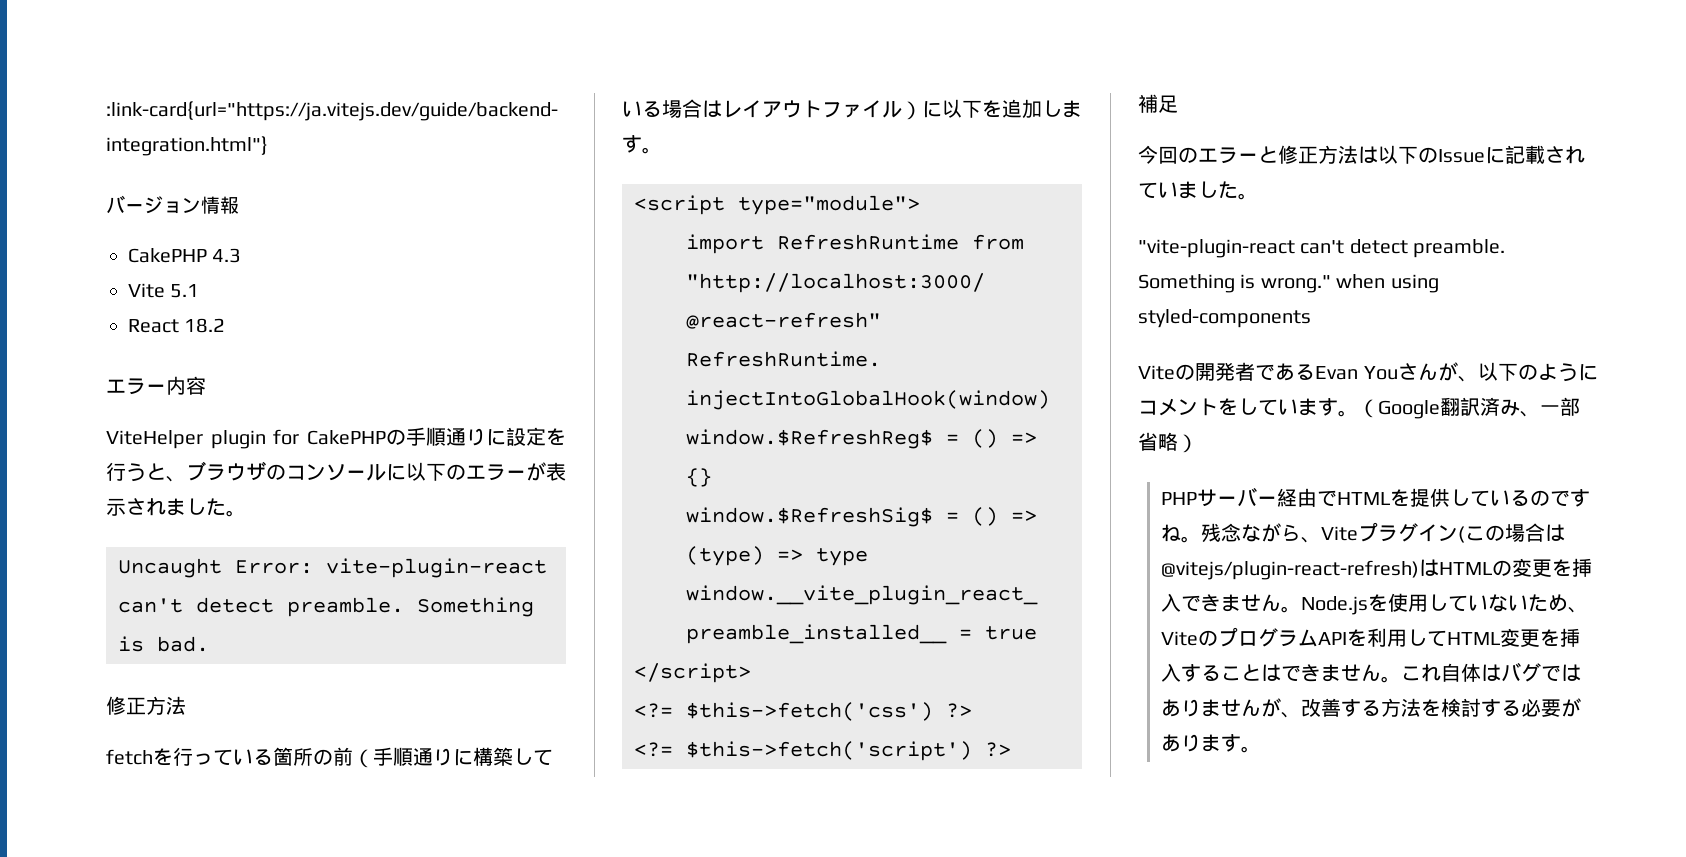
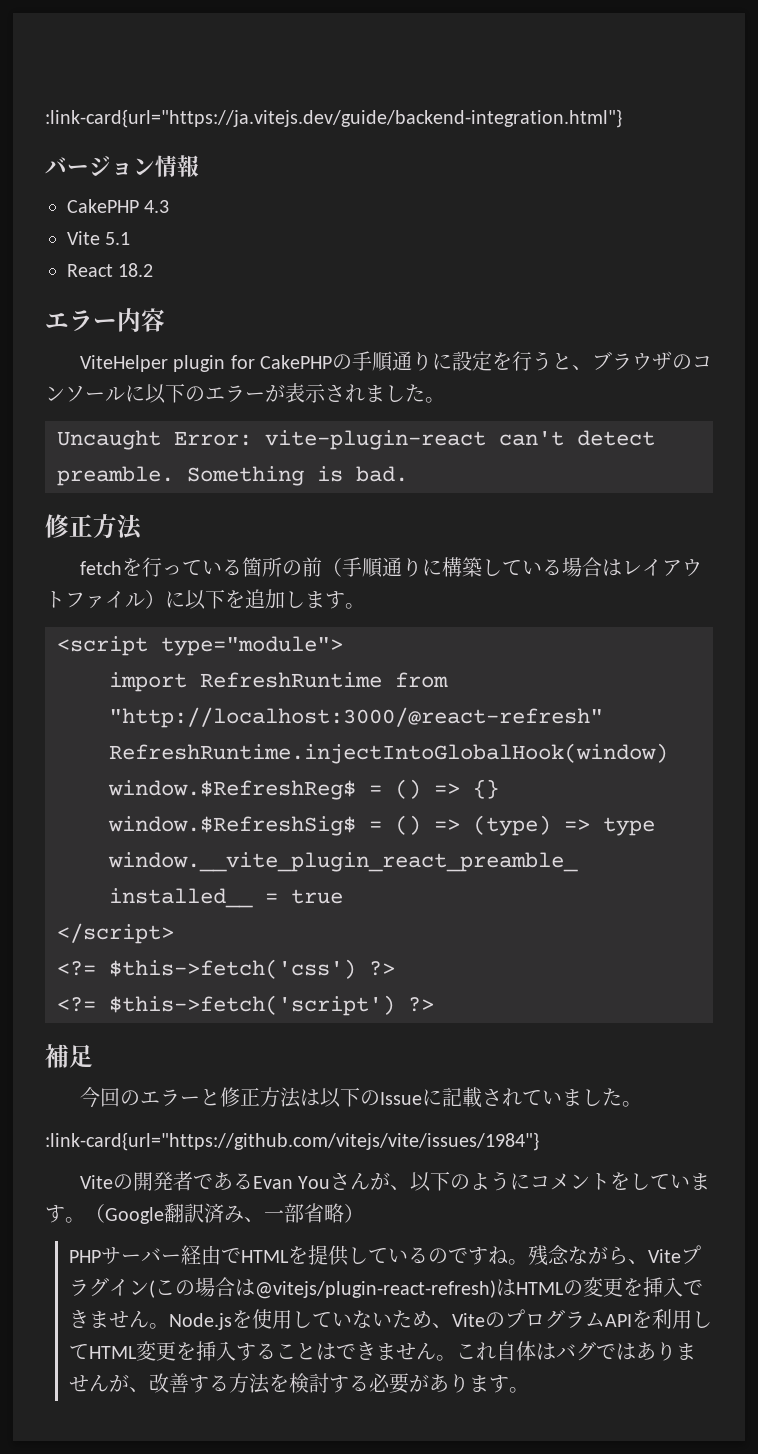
- "vite-plugin-react can't detect preamble. Something is wrong." when using styled-components
+ :link-card{url="https://github.com/vitejs/vite/issues/1984"}

